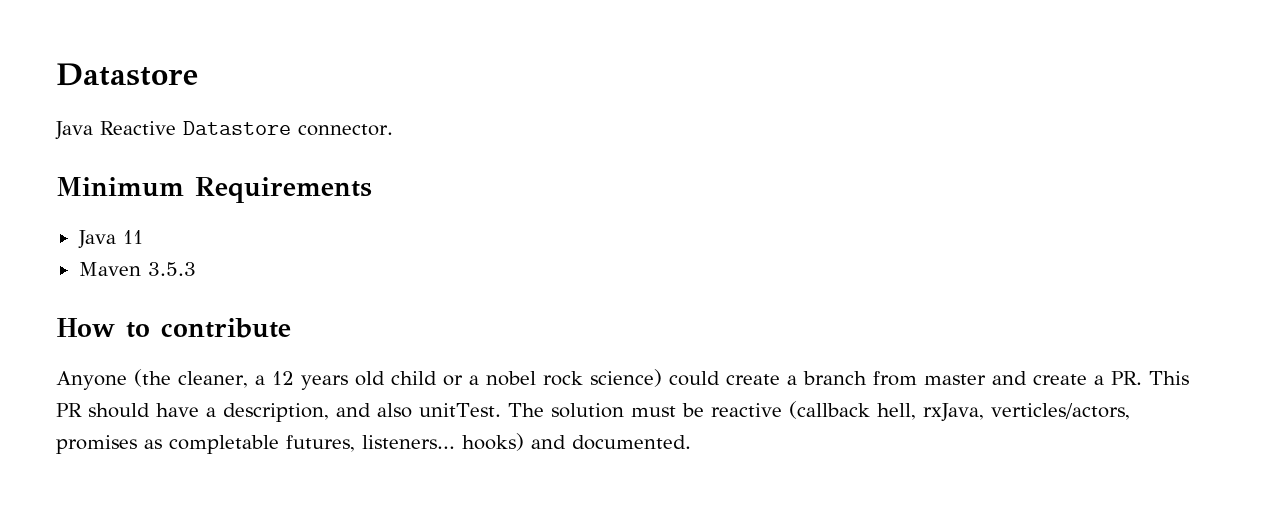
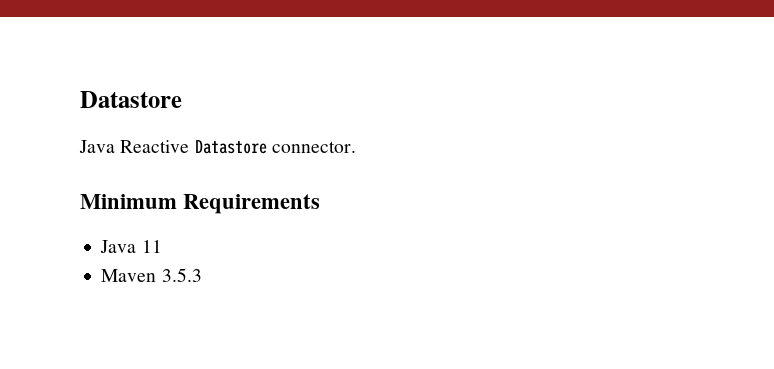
- How to contribute
- Anyone (the cleaner, a 12 years old child or a nobel rock science) could create a branch from master and create a PR. This PR should have a description, and also unitTest. The solution must be reactive (callback hell, rxJava, verticles/actors, promises as completable futures, listeners... hooks) and documented.

